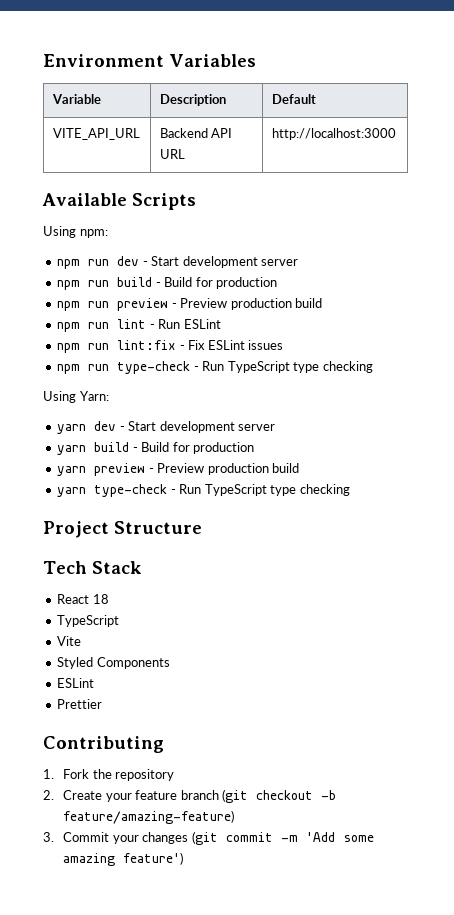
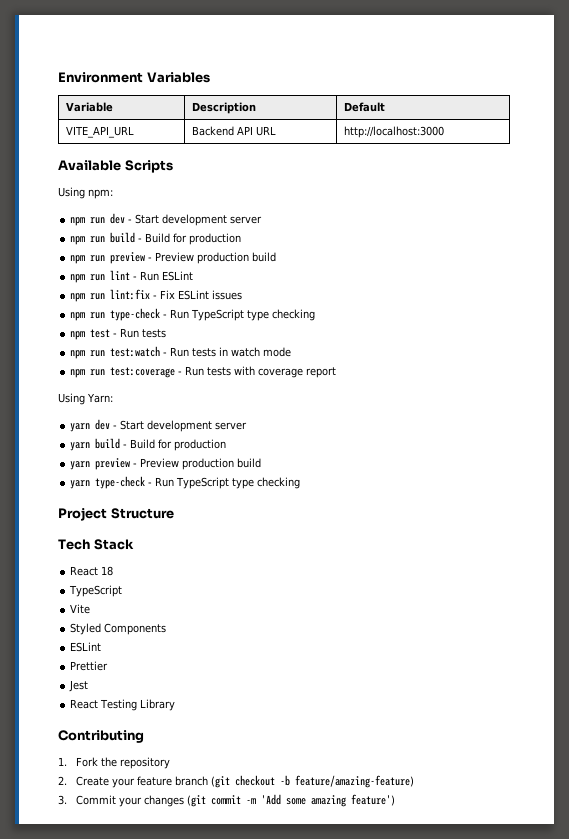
+ npm test - Run tests
+ npm run test:watch - Run tests in watch mode
+ npm run test:coverage - Run tests with coverage report
+ Jest
+ React Testing Library

